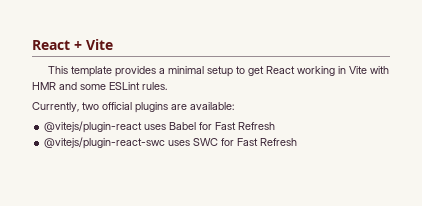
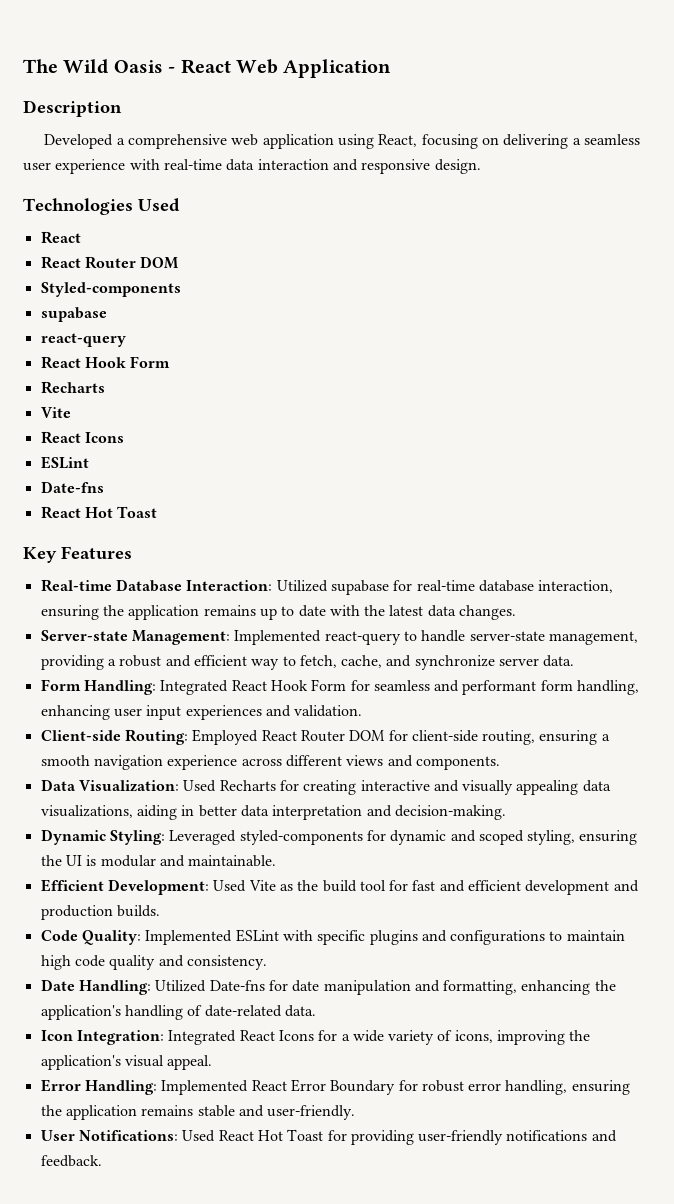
- React + Vite
- This template provides a minimal setup to get React working in Vite with HMR and some ESLint rules.
- Currently, two official plugins are available:
- @vitejs/plugin-react uses Babel for Fast Refresh
- @vitejs/plugin-react-swc uses SWC for Fast Refresh
+ The Wild Oasis - React Web Application
+ Description
+ Developed a comprehensive web application using React, focusing on delivering a seamless user experience with real-time data interaction and responsive design.
+ Technologies Used
+ React
+ React Router DOM
+ Styled-components
+ supabase
+ react-query
+ React Hook Form
+ Recharts
+ Vite
+ React Icons
+ ESLint
+ Date-fns
+ React Hot Toast
+ Key Features
+ Real-time Database Interaction: Utilized supabase for real-time database interaction, ensuring the application remains up to date with the latest data changes.
+ Server-state Management: Implemented react-query to handle server-state management, providing a robust and efficient way to fetch, cache, and synchronize server data.
+ Form Handling: Integrated React Hook Form for seamless and performant form handling, enhancing user input experiences and validation.
+ Client-side Routing: Employed React Router DOM for client-side routing, ensuring a smooth navigation experience across different views and components.
+ Data Visualization: Used Recharts for creating interactive and visually appealing data visualizations, aiding in better data interpretation and decision-making.
+ Dynamic Styling: Leveraged styled-components for dynamic and scoped styling, ensuring the UI is modular and maintainable.
+ Efficient Development: Used Vite as the build tool for fast and efficient development and production builds.
+ Code Quality: Implemented ESLint with specific plugins and configurations to maintain high code quality and consistency.
+ Date Handling: Utilized Date-fns for date manipulation and formatting, enhancing the application's handling of date-related data.
+ Icon Integration: Integrated React Icons for a wide variety of icons, improving the application's visual appeal.
+ Error Handling: Implemented React Error Boundary for robust error handling, ensuring the application remains stable and user-friendly.
+ User Notifications: Used React Hot Toast for providing user-friendly notifications and feedback.

